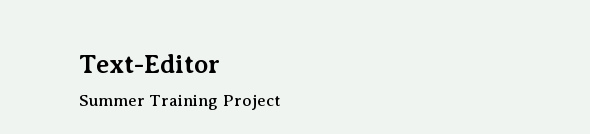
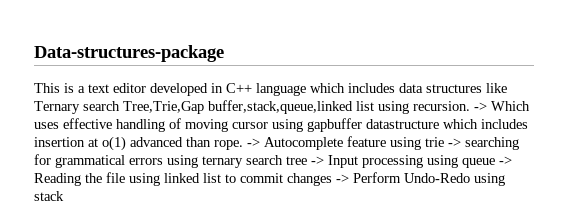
- Text-Editor
- Summer Training Project
+ Data-structures-package
+ This is a text editor developed in C++ language which includes data structures like Ternary search Tree,Trie,Gap buffer,stack,queue,linked list using recursion. -> Which uses effective handling of moving cursor using gapbuffer datastructure which includes insertion at o(1) advanced than rope. -> Autocomplete feature using trie -> searching for grammatical errors using ternary search tree -> Input processing using queue -> Reading the file using linked list to commit changes -> Perform Undo-Redo using stack

